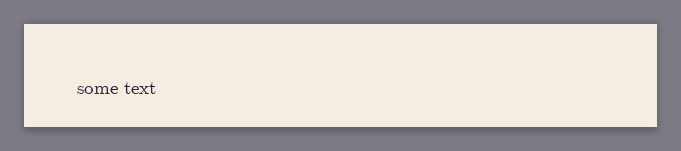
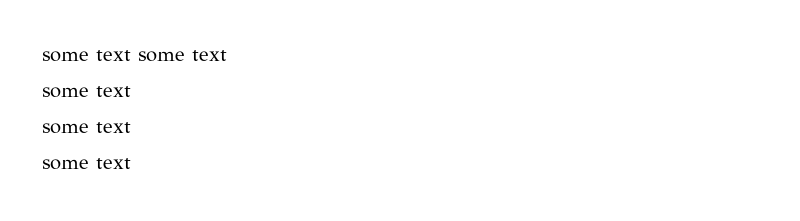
+ some text some text
+ some text
+ some text

